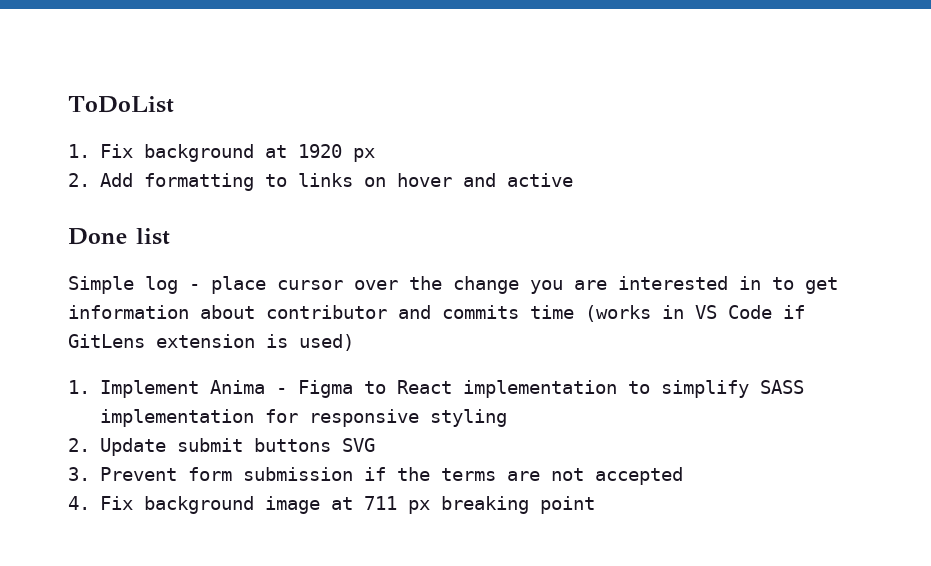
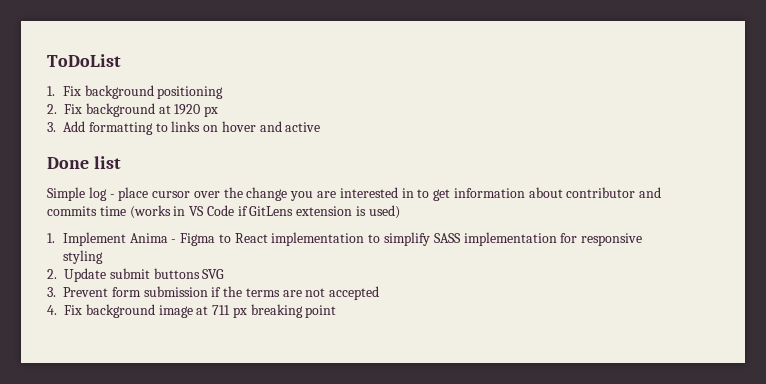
- 1. Fix background at 1920 px
+ 1. Fix background positioning
+ 2. Fix background at 1920 px
- 2. Add formatting to links on hover and active
+ 3. Add formatting to links on hover and active

